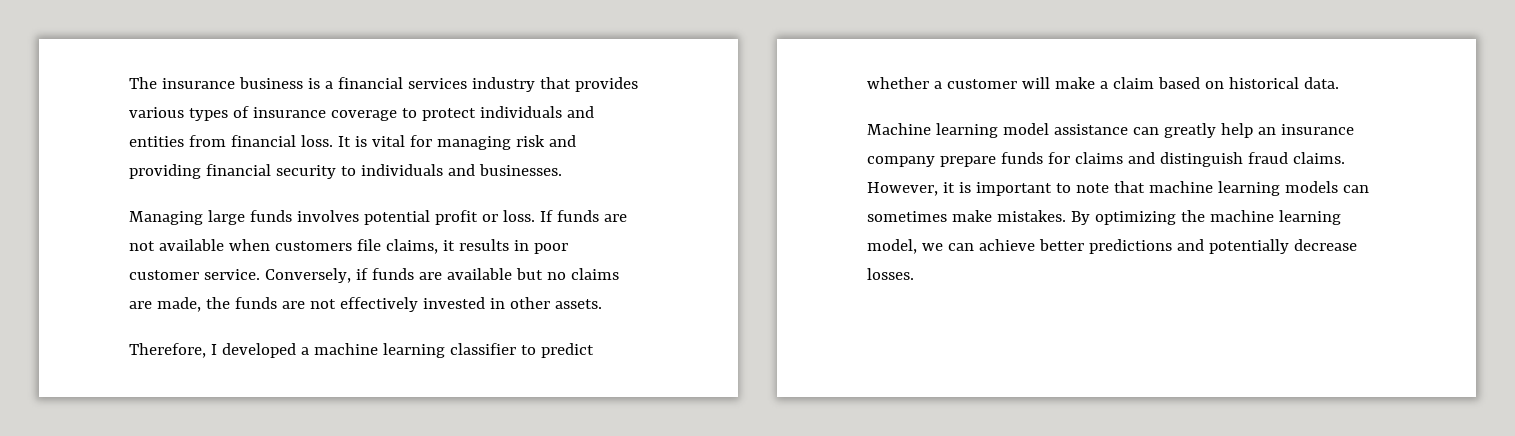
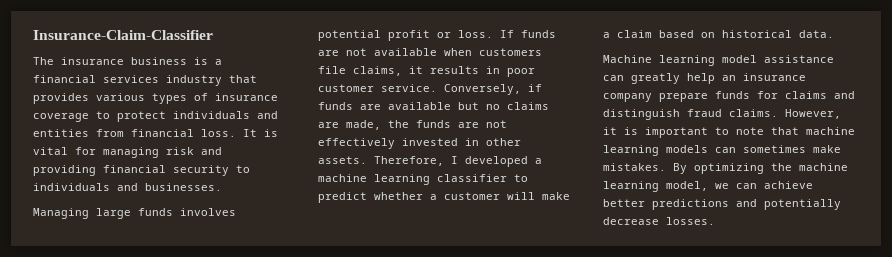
+ Insurance-Claim-Classifier
- Conversely, if funds are available but no claims are made, the funds are not effectively invested in other assets.
- Therefore, I developed a machine learning classifier to predict whether a customer will make a claim based on historical data.
+ Conversely, if funds are available but no claims are made, the funds are not effectively invested in other assets. Therefore, I developed a machine learning classifier to predict whether a customer will make a claim based on historical data.

